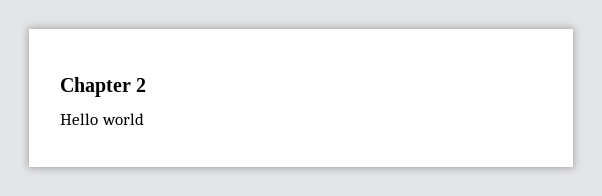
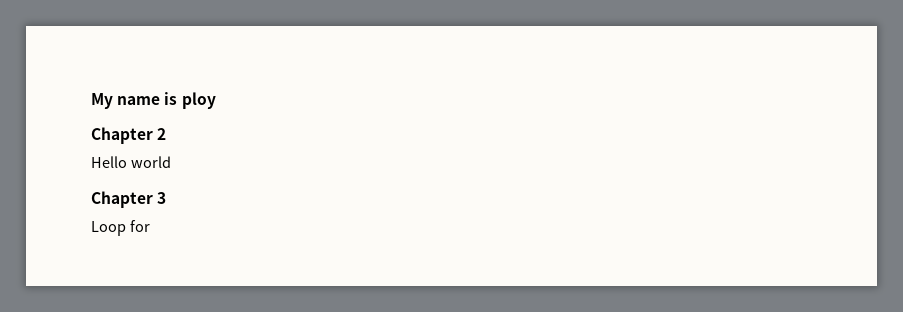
+ My name is ploy
+ Chapter 3
+ Loop for

